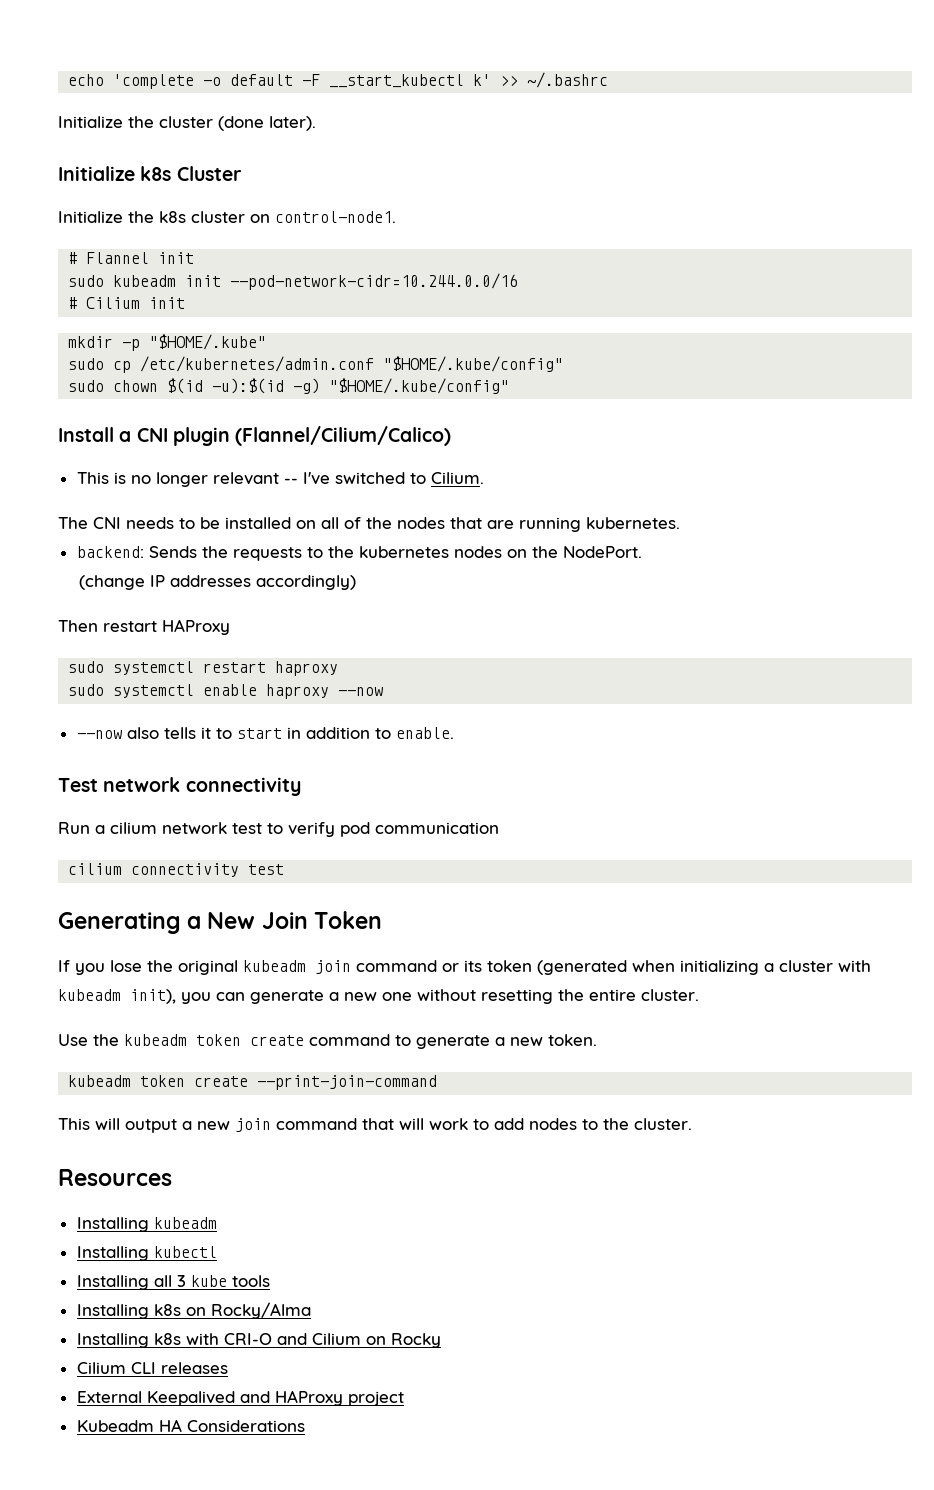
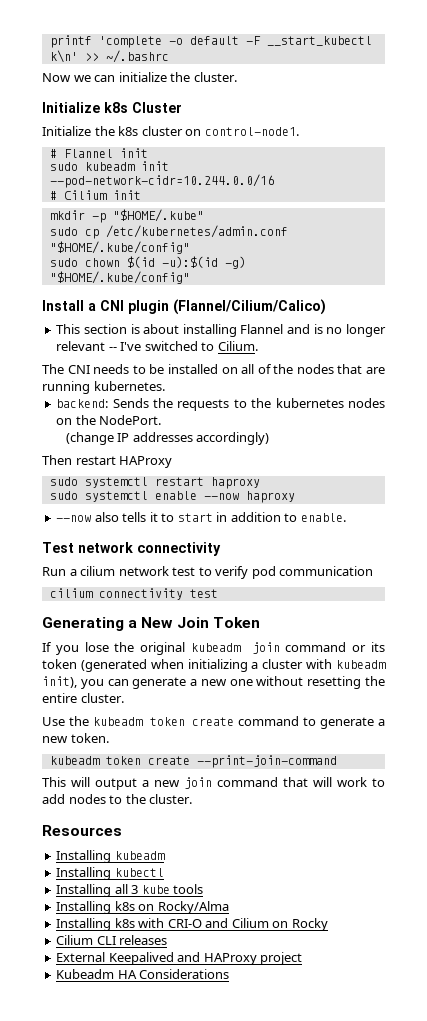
- echo 'complete -o default -F __start_kubectl k' >> ~/.bashrc
+ printf 'complete -o default -F __start_kubectl k\n' >> ~/.bashrc
- Initialize the cluster (done later).
+ Now we can initialize the cluster.
- This is no longer relevant -- I've switched to Cilium.
+ This section is about installing Flannel and is no longer relevant -- I've switched to Cilium.
- sudo systemctl enable haproxy --now
+ sudo systemctl enable --now haproxy

